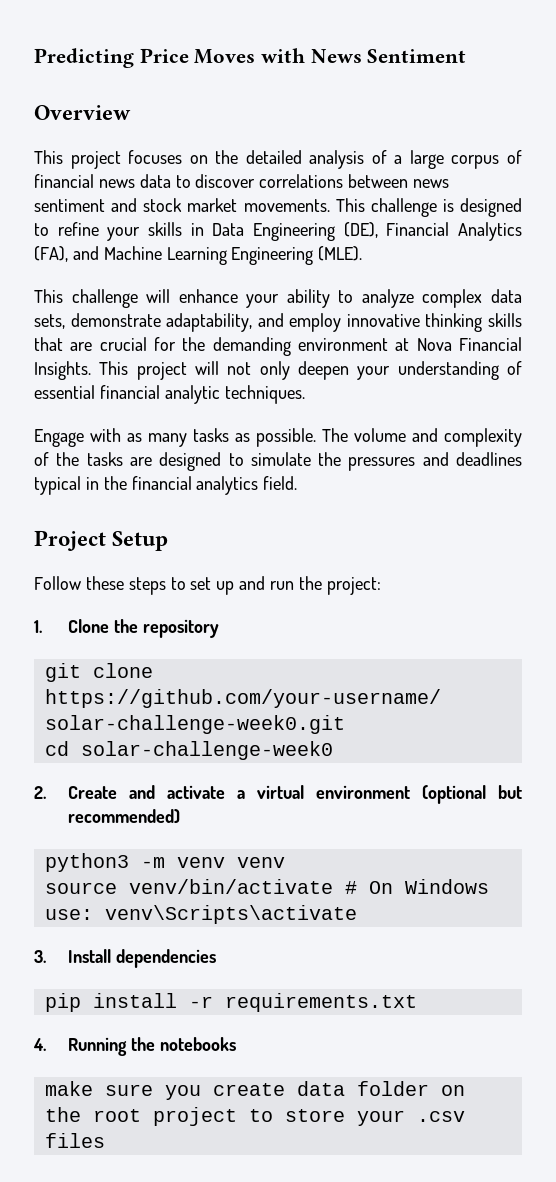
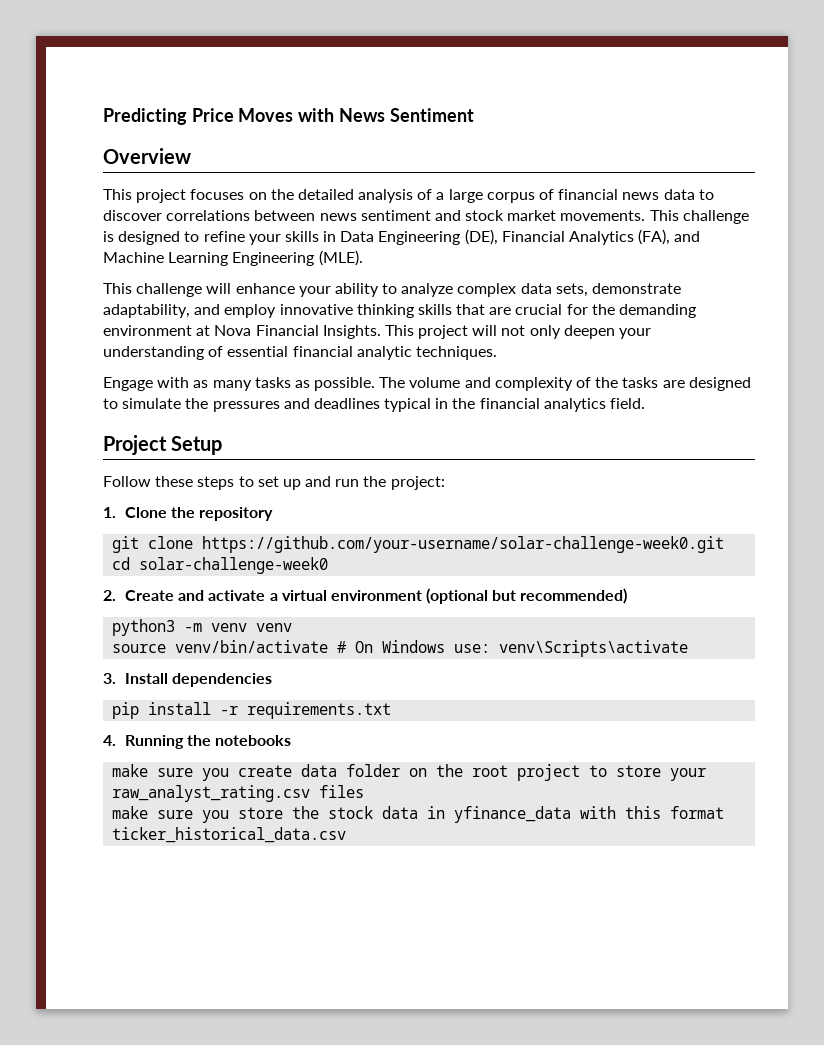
- make sure you create data folder on the root project to store your .csv files
+ make sure you create data folder on the root project to store your raw_analyst_rating.csv files
+ make sure you store the stock data in yfinance_data with this format ticker_historical_data.csv

